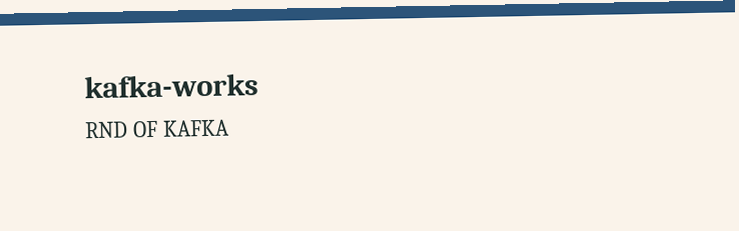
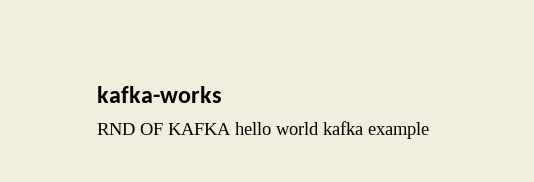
- RND OF KAFKA
+ RND OF KAFKA hello world kafka example

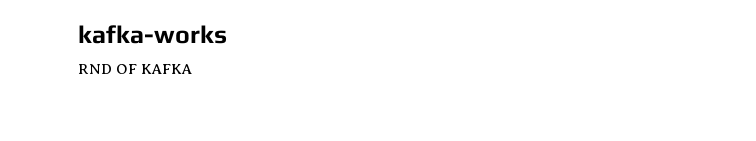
- RND OF KAFKA hello world kafka example
+ RND OF KAFKA

